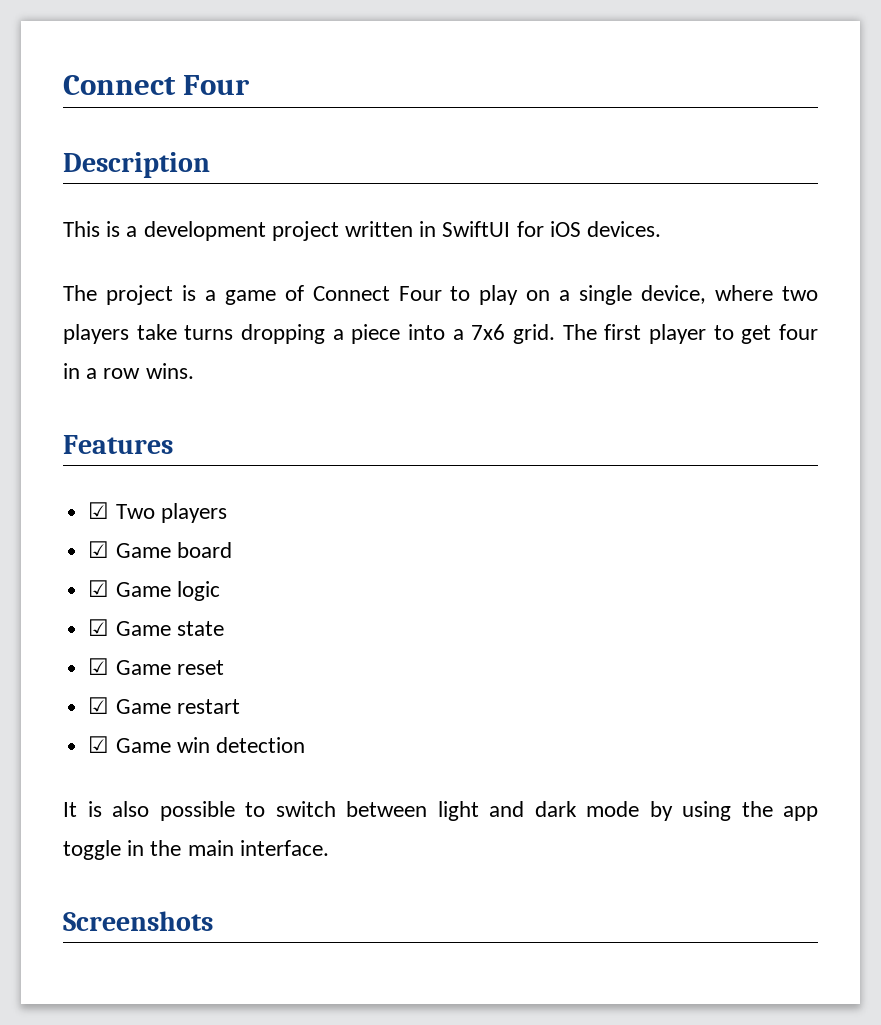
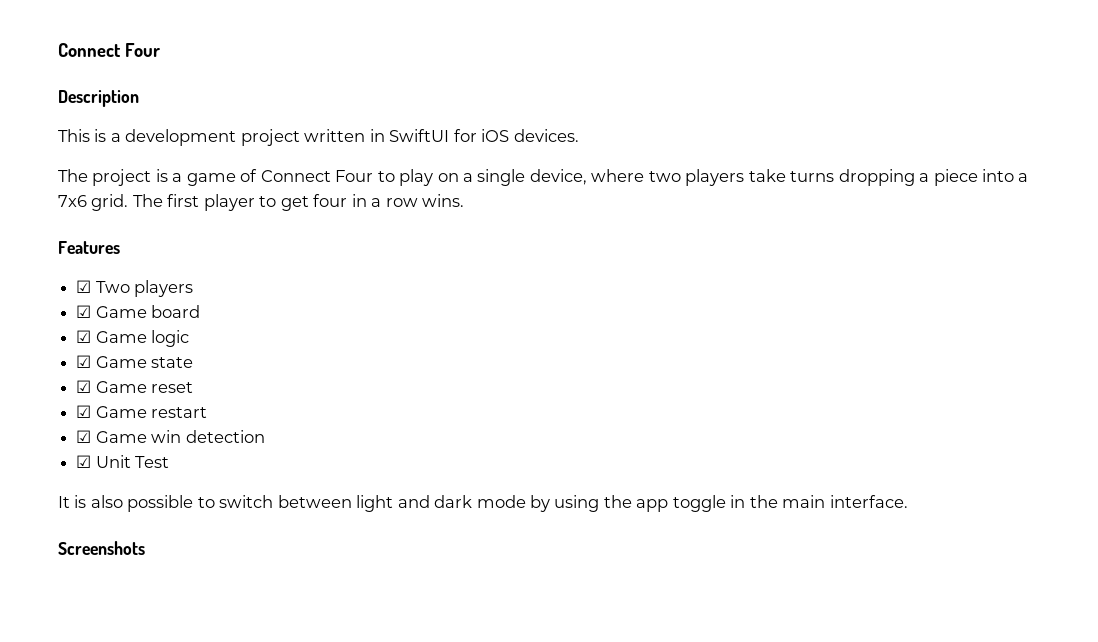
+ ☑ Unit Test

